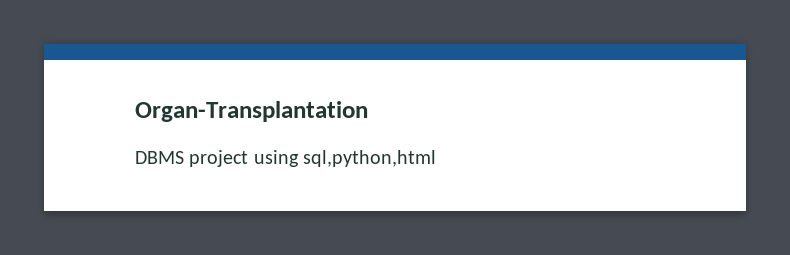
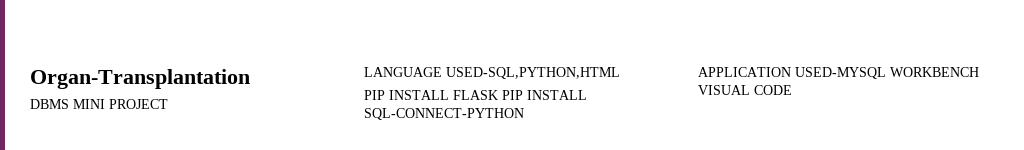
- DBMS project using sql,python,html
+ DBMS MINI PROJECT
+ LANGUAGE USED-SQL,PYTHON,HTML
+ PIP INSTALL FLASK PIP INSTALL SQL-CONNECT-PYTHON
+ APPLICATION USED-MYSQL WORKBENCH VISUAL CODE

